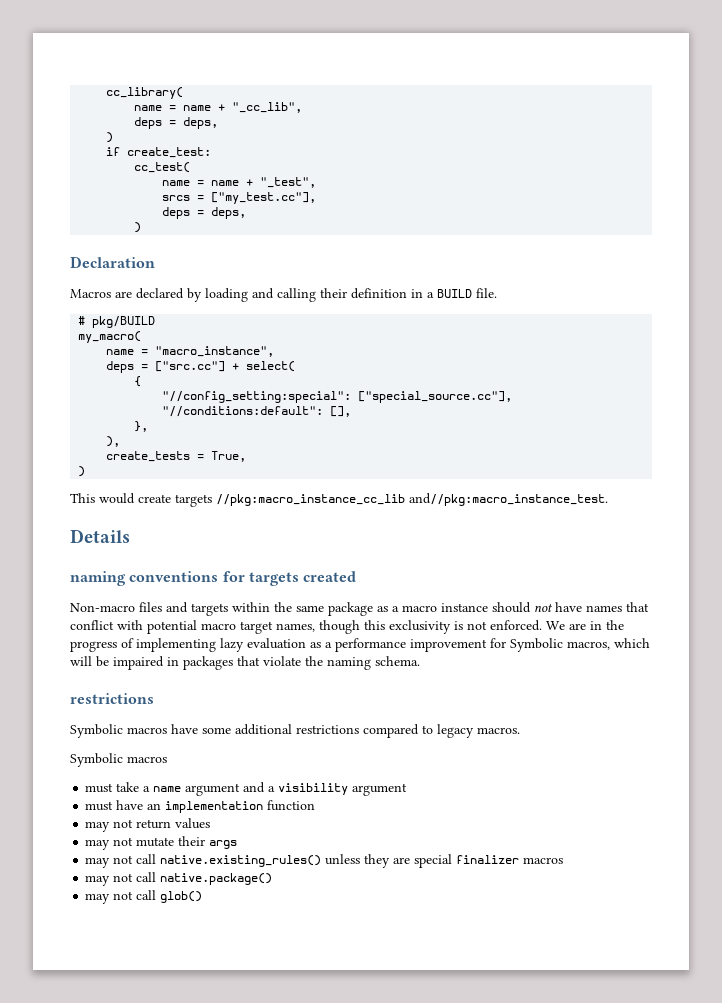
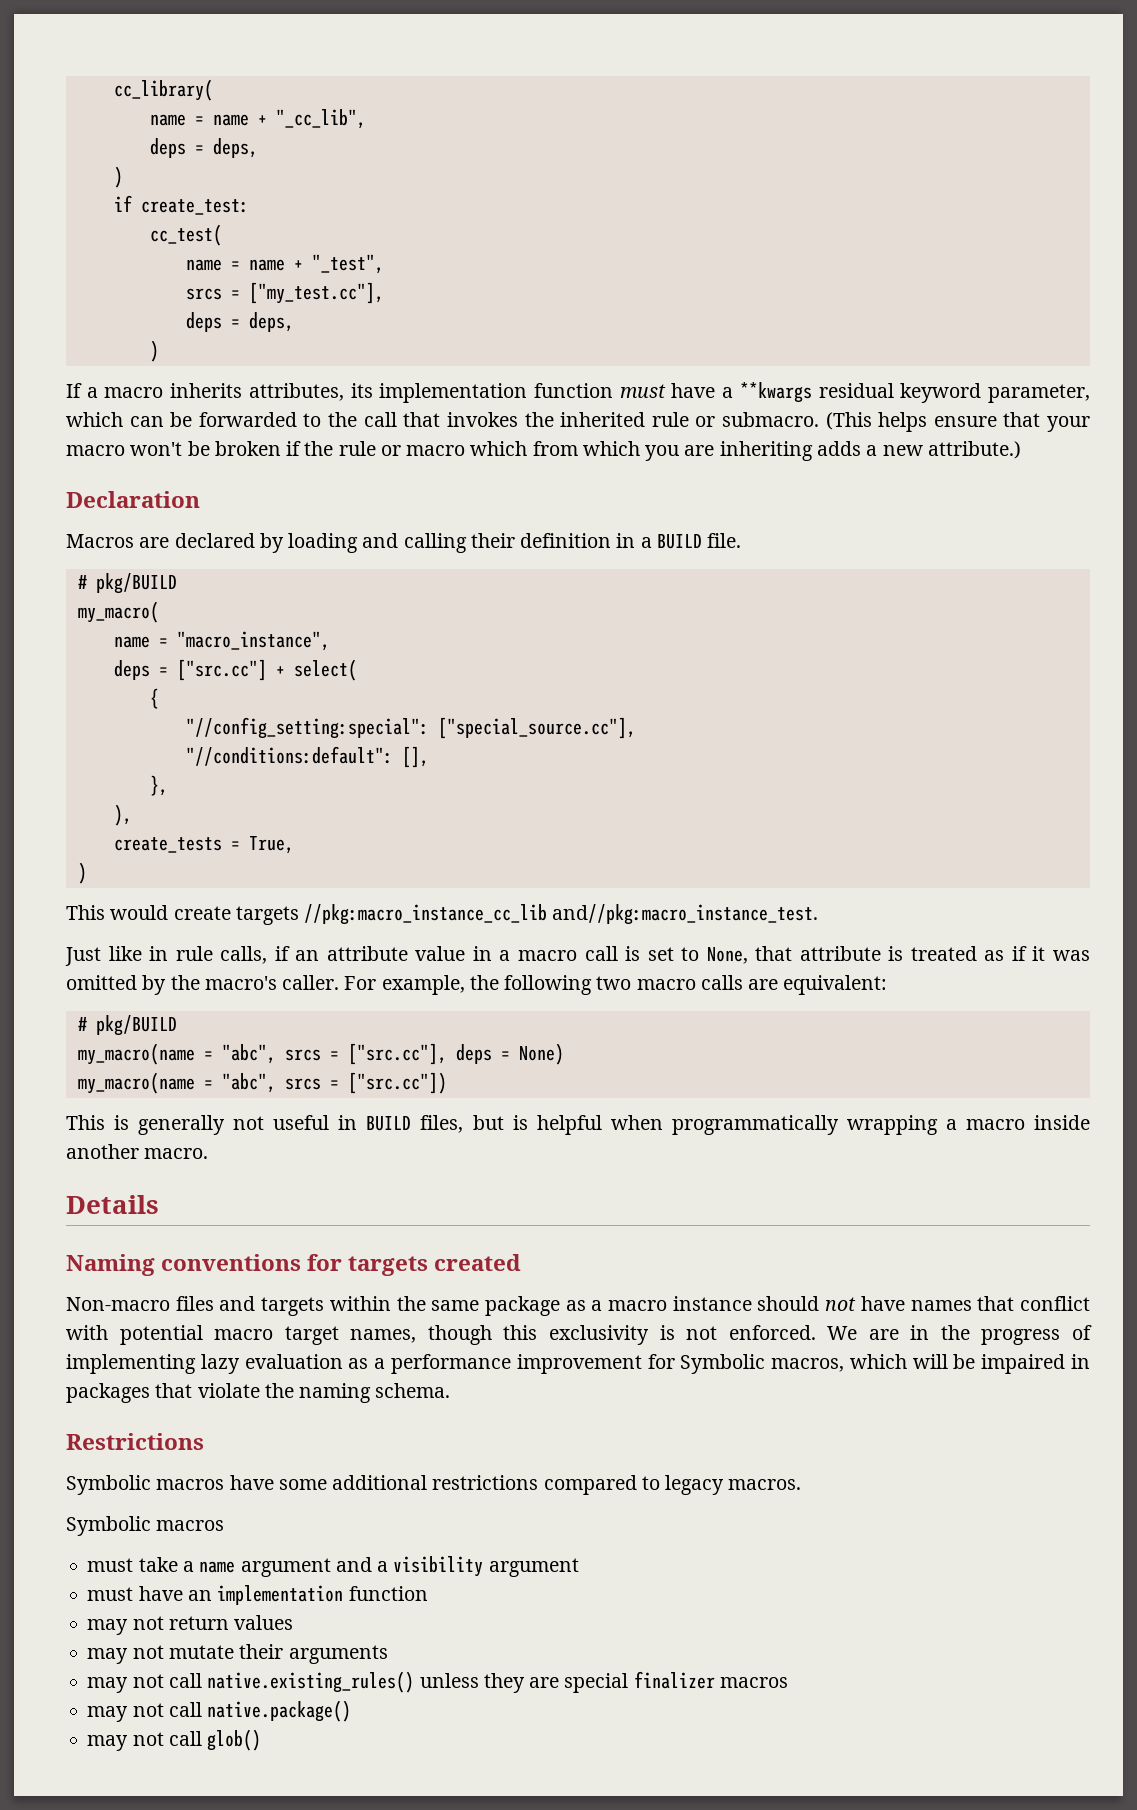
+ If a macro inherits attributes, its implementation function must have a **kwargs residual keyword parameter, which can be forwarded to the call that invokes the inherited rule or submacro. (This helps ensure that your macro won't be broken if the rule or macro which from which you are inheriting adds a new attribute.)
+ Just like in rule calls, if an attribute value in a macro call is set to None, that attribute is treated as if it was omitted by the macro's caller. For example, the following two macro calls are equivalent:
+ # pkg/BUILD
+ my_macro(name = "abc", srcs = ["src.cc"], deps = None)
+ my_macro(name = "abc", srcs = ["src.cc"])
+ This is generally not useful in BUILD files, but is helpful when programmatically wrapping a macro inside another macro.
- naming conventions for targets created
+ Naming conventions for targets created
  We are in the progress of implementing lazy evaluation as a performance improvement for Symbolic macros, which will be impaired in packages that violate the naming schema.
- restrictions
+ Restrictions
- may not mutate their args
+ may not mutate their arguments

